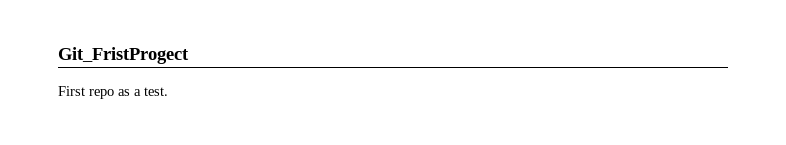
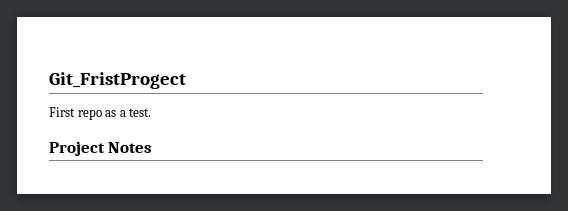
+ Project Notes

